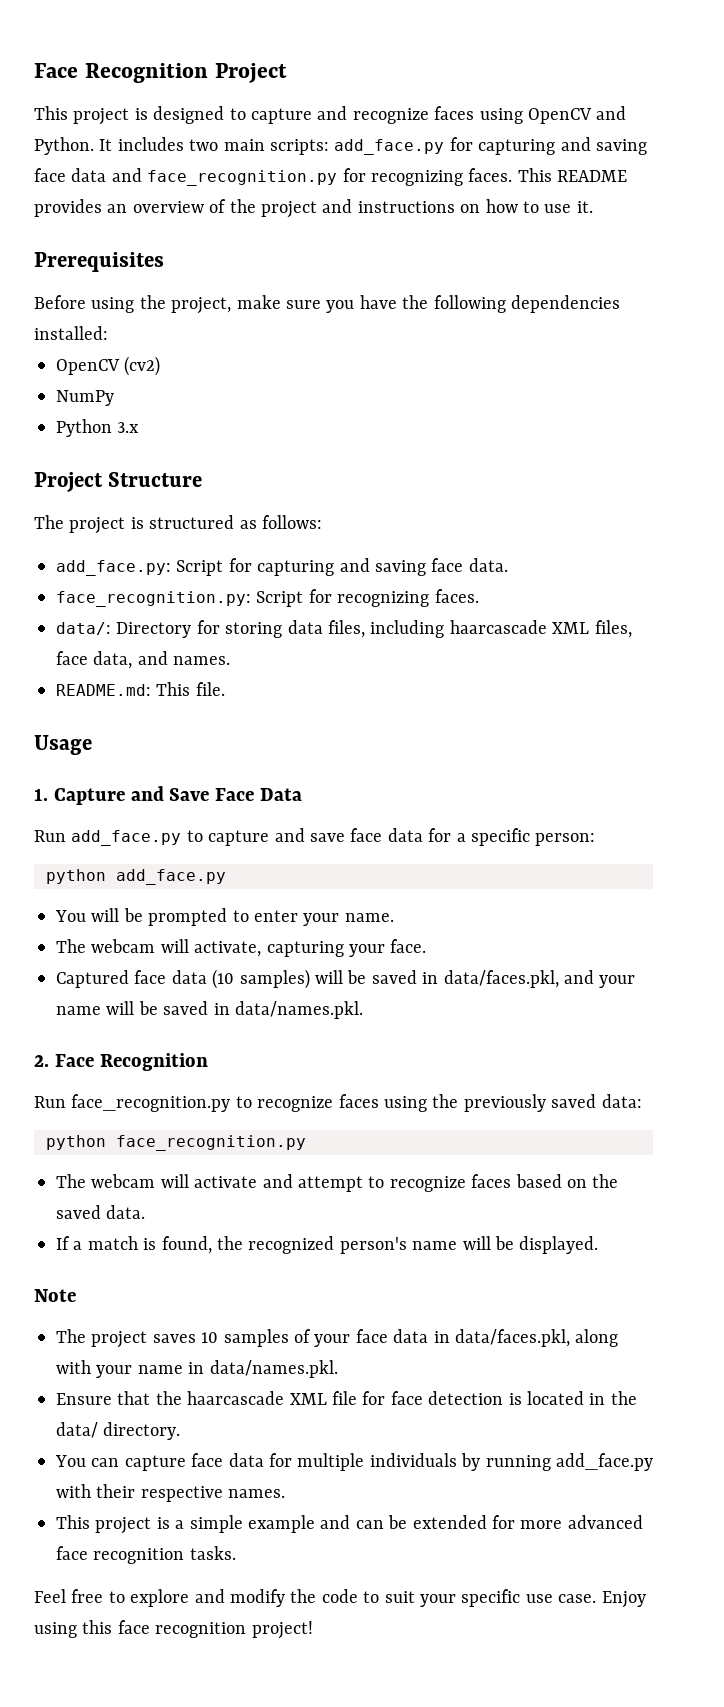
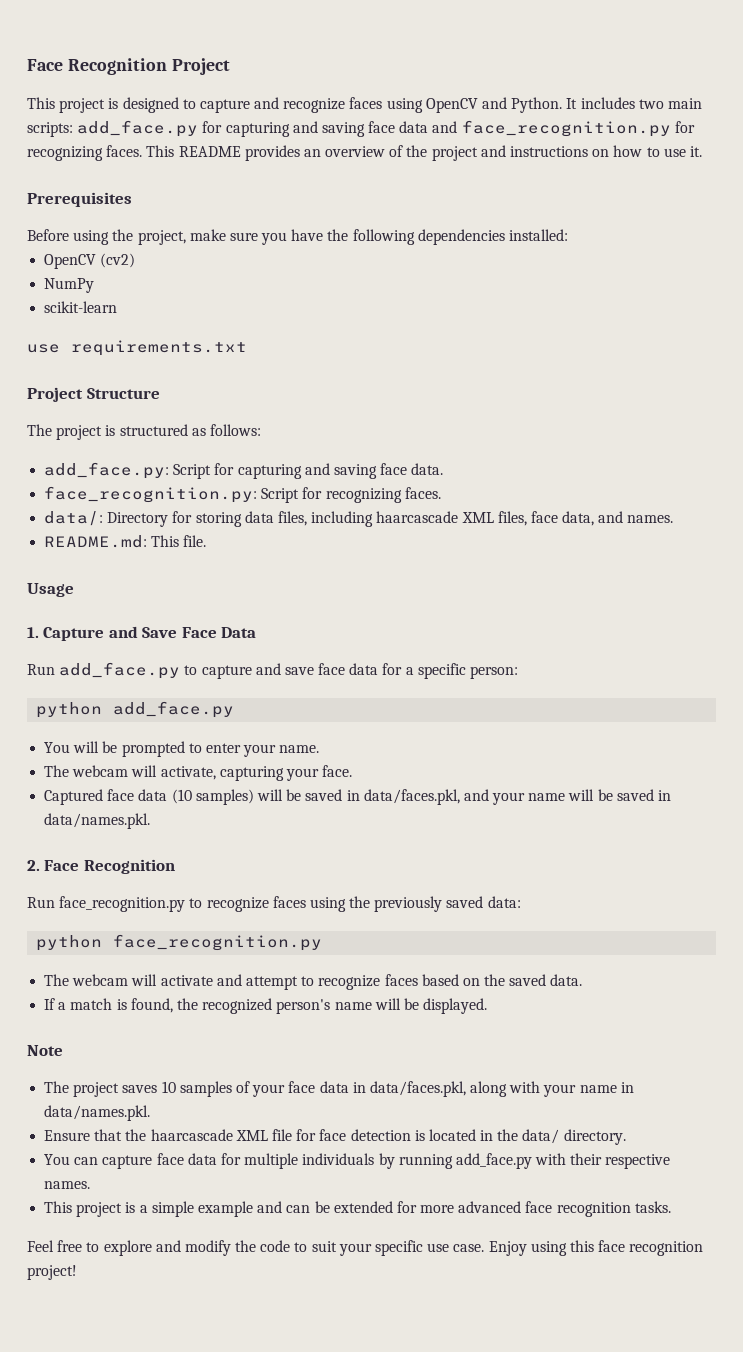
- Python 3.x
+ scikit-learn
+ use requirements.txt

